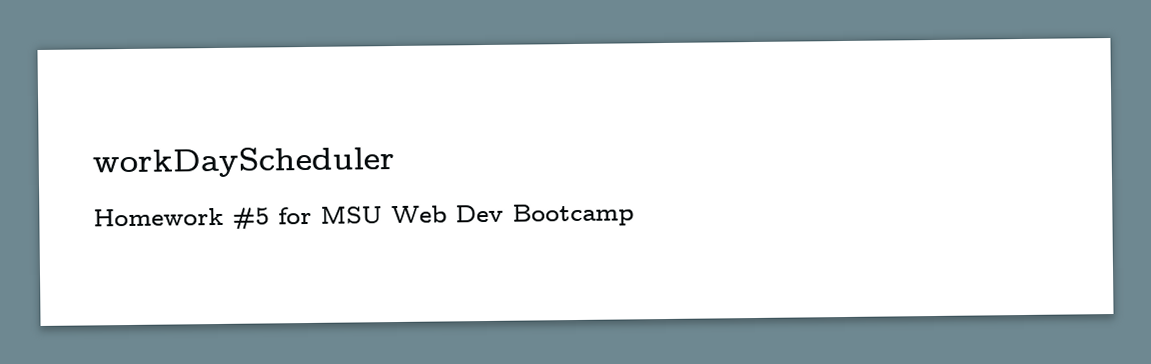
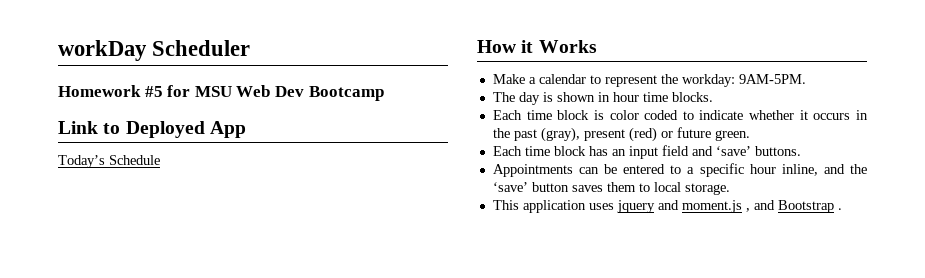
- workDayScheduler
+ workDay Scheduler
+ Link to Deployed App
+ Today’s Schedule
+ How it Works
+ Make a calendar to represent the workday: 9AM-5PM.
+ The day is shown in hour time blocks.
+ Each time block is color coded to indicate whether it occurs in the past (gray), present (red) or future green.
+ Each time block has an input field and ‘save’ buttons.
+ Appointments can be entered to a specific hour inline, and the ‘save’ button saves them to local storage.
+ This application uses jquery and moment.js , and Bootstrap .

